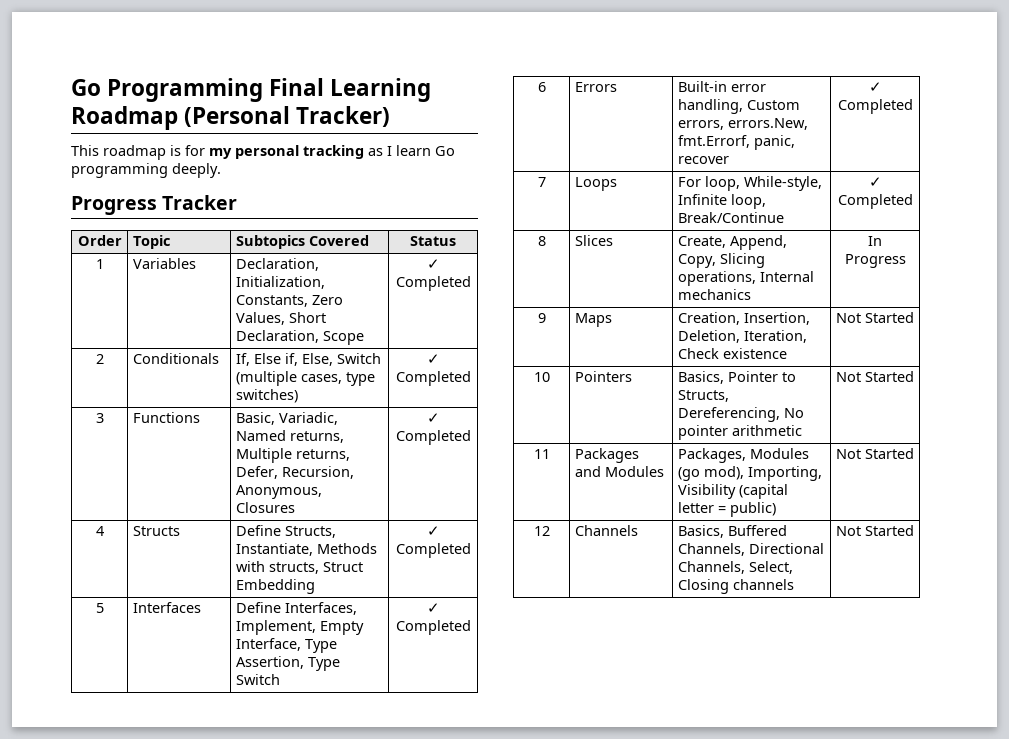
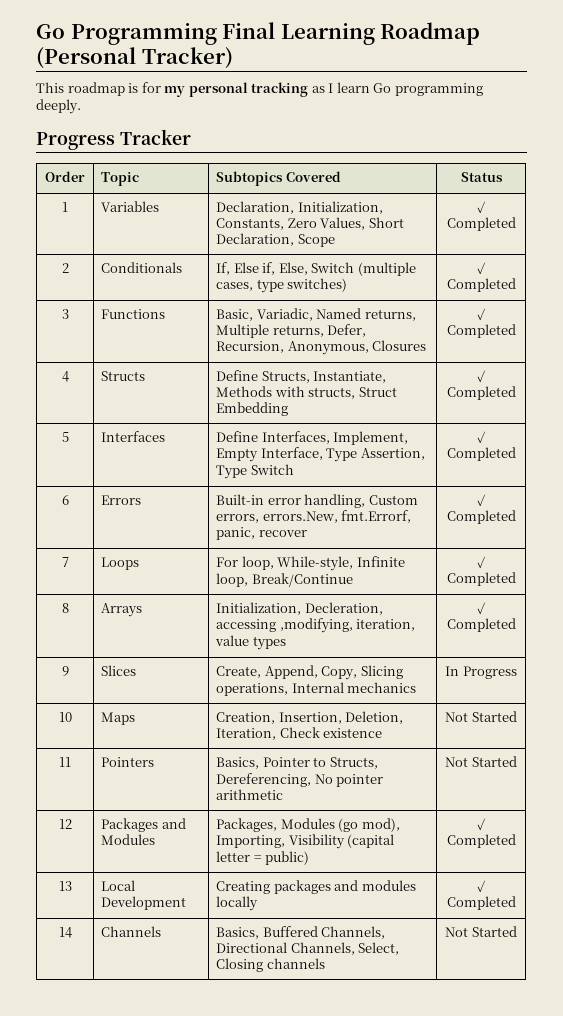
- 8 | Slices | Create, Append, Copy, Slicing operations, Internal mechanics | In Progress
+ 8 | Arrays | Initialization, Decleration, accessing ,modifying, iteration, value types | ✓ Completed
+ 9 | Slices | Create, Append, Copy, Slicing operations, Internal mechanics | In Progress
- 9 | Maps | Creation, Insertion, Deletion, Iteration, Check existence | Not Started
+ 10 | Maps | Creation, Insertion, Deletion, Iteration, Check existence | Not Started
- 10 | Pointers | Basics, Pointer to Structs, Dereferencing, No pointer arithmetic | Not Started
+ 11 | Pointers | Basics, Pointer to Structs, Dereferencing, No pointer arithmetic | Not Started
- 11 | Packages and Modules | Packages, Modules (go mod), Importing, Visibility (capital letter = public) | Not Started
- 12 | Channels | Basics, Buffered Channels, Directional Channels, Select, Closing channels | Not Started
+ 12 | Packages and Modules | Packages, Modules (go mod), Importing, Visibility (capital letter = public) | ✓ Completed
+ 13 | Local Development | Creating packages and modules locally | ✓ Completed
+ 14 | Channels | Basics, Buffered Channels, Directional Channels, Select, Closing channels | Not Started

